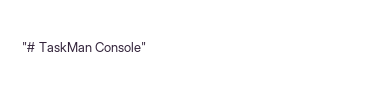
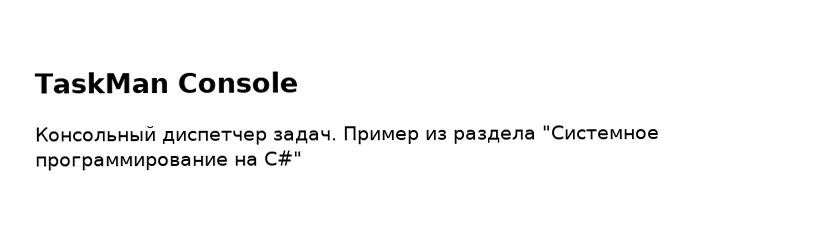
- "# TaskMan Console"
+ TaskMan Console
+ Консольный диспетчер задач. Пример из раздела "Системное программирование на С#"

